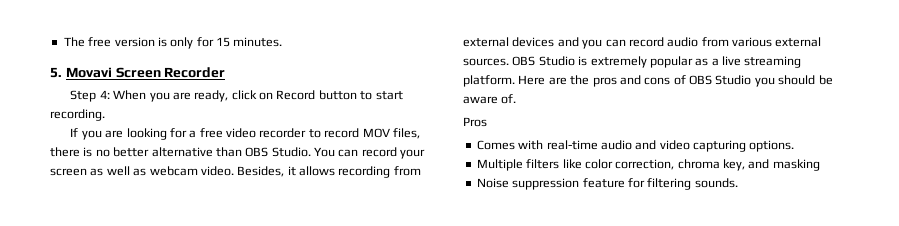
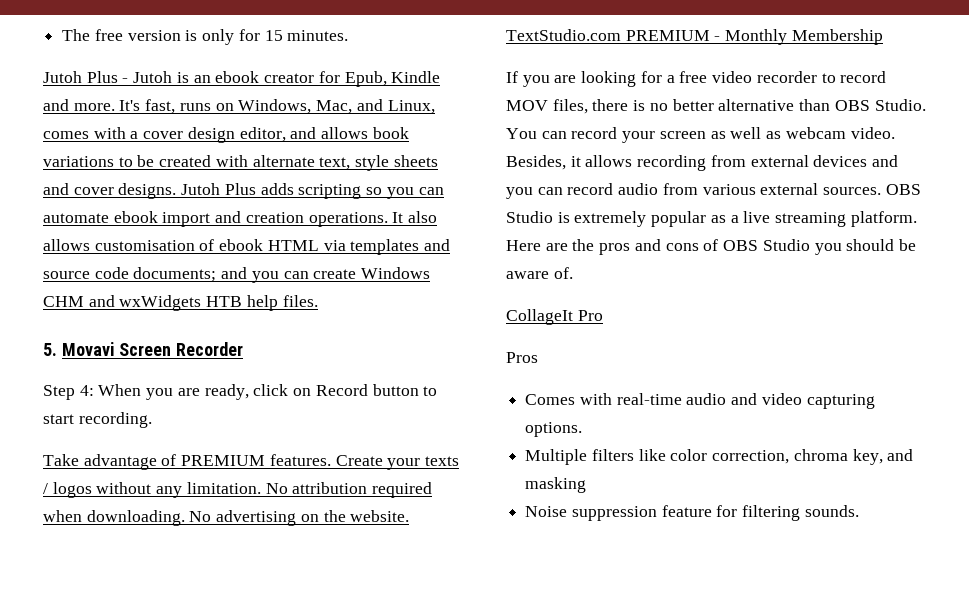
+ Jutoh Plus - Jutoh is an ebook creator for Epub, Kindle and more. It's fast, runs on Windows, Mac, and Linux, comes with a cover design editor, and allows book variations to be created with alternate text, style sheets and cover designs. Jutoh Plus adds scripting so you can automate ebook import and creation operations. It also allows customisation of ebook HTML via templates and source code documents; and you can create Windows CHM and wxWidgets HTB help files.
+ Take advantage of PREMIUM features. Create your texts / logos without any limitation. No attribution required when downloading. No advertising on the website. TextStudio.com PREMIUM - Monthly Membership
+ CollageIt Pro

